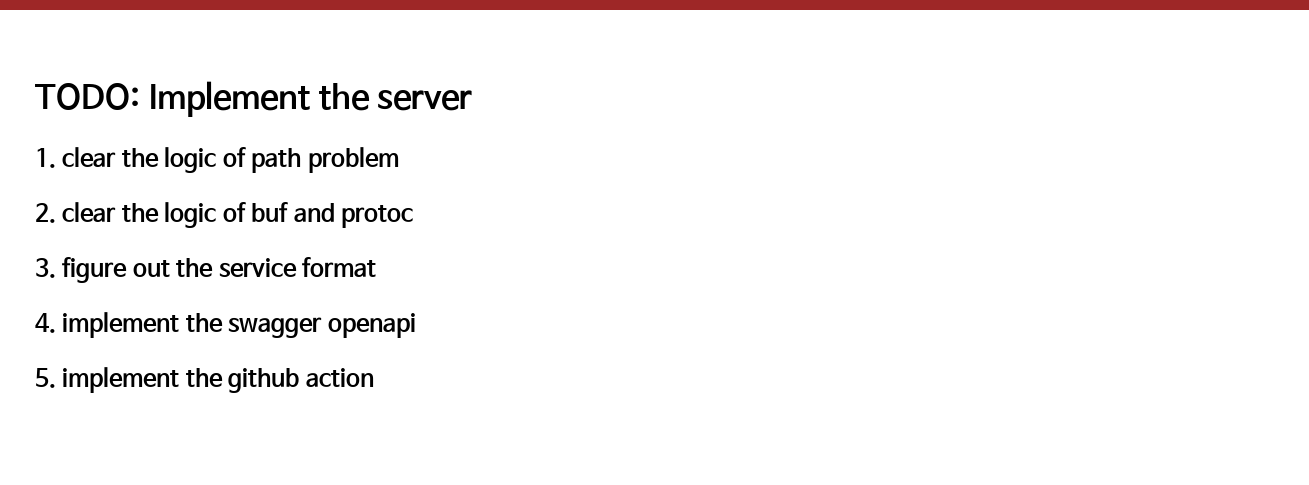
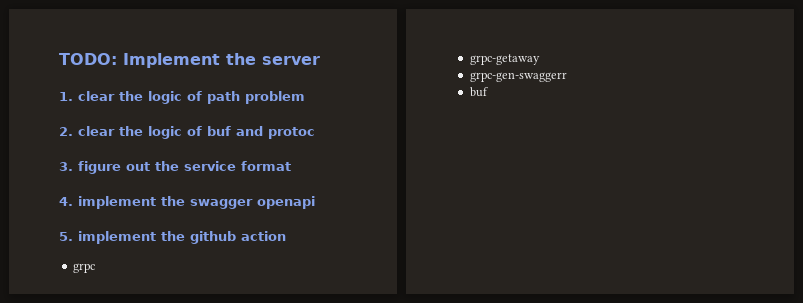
+ grpc
+ grpc-getaway
+ grpc-gen-swaggerr
+ buf

